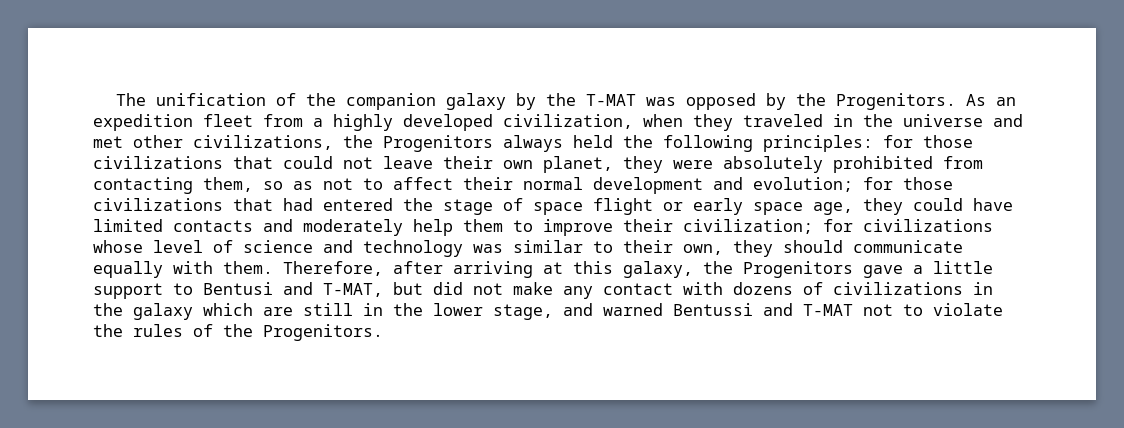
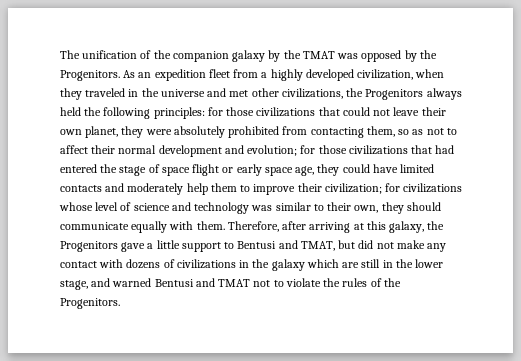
- The unification of the companion galaxy by the T-MAT was opposed by the Progenitors.
+ The unification of the companion galaxy by the TMAT was opposed by the Progenitors.
- Therefore, after arriving at this galaxy, the Progenitors gave a little support to Bentusi and T-MAT, but did not make any contact with dozens of civilizations in the galaxy which are still in the lower stage, and warned Bentussi and T-MAT not to violate the rules of the Progenitors.
+ Therefore, after arriving at this galaxy, the Progenitors gave a little support to Bentusi and TMAT, but did not make any contact with dozens of civilizations in the galaxy which are still in the lower stage, and warned Bentusi and TMAT not to violate the rules of the Progenitors.

